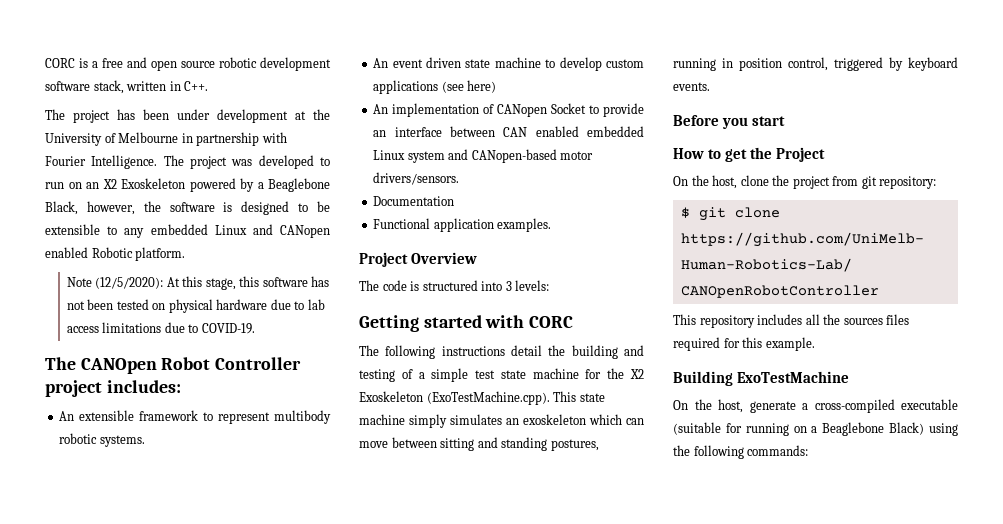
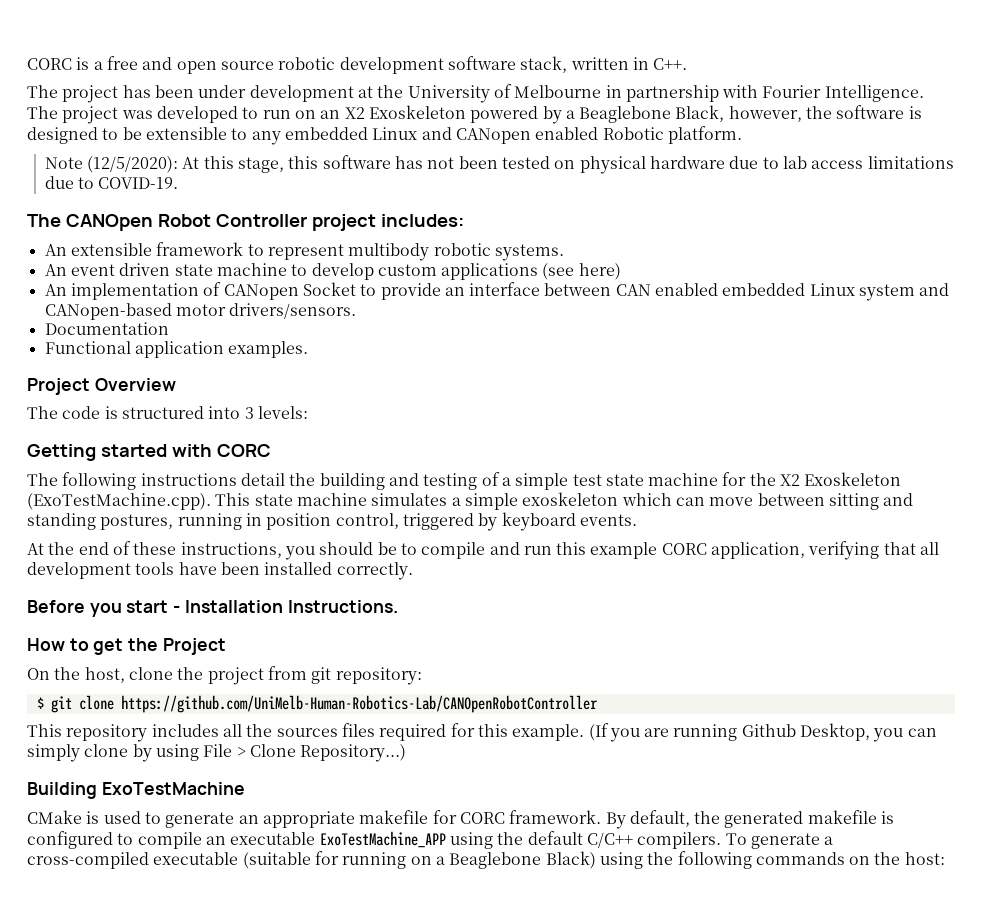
- The following instructions detail the building and testing of a simple test state machine for the X2 Exoskeleton (ExoTestMachine.cpp). This state machine simply simulates an exoskeleton which can move between sitting and standing postures, running in position control, triggered by keyboard events.
+ The following instructions detail the building and testing of a simple test state machine for the X2 Exoskeleton (ExoTestMachine.cpp). This state machine simulates a simple exoskeleton which can move between sitting and standing postures, running in position control, triggered by keyboard events.
+ At the end of these instructions, you should be to compile and run this example CORC application, verifying that all development tools have been installed correctly.
- Before you start
+ Before you start - Installation Instructions.
- This repository includes all the sources files required for this example.
+ This repository includes all the sources files required for this example. (If you are running Github Desktop, you can simply clone by using File > Clone Repository...)
  Building ExoTestMachine
- On the host, generate a cross-compiled executable (suitable for running on a Beaglebone Black) using the following commands:
+ CMake is used to generate an appropriate makefile for CORC framework. By default, the generated makefile is configured to compile an executable ExoTestMachine_APP using the default C/C++ compilers. To generate a cross-compiled executable (suitable for running on a Beaglebone Black) using the following commands on the host:

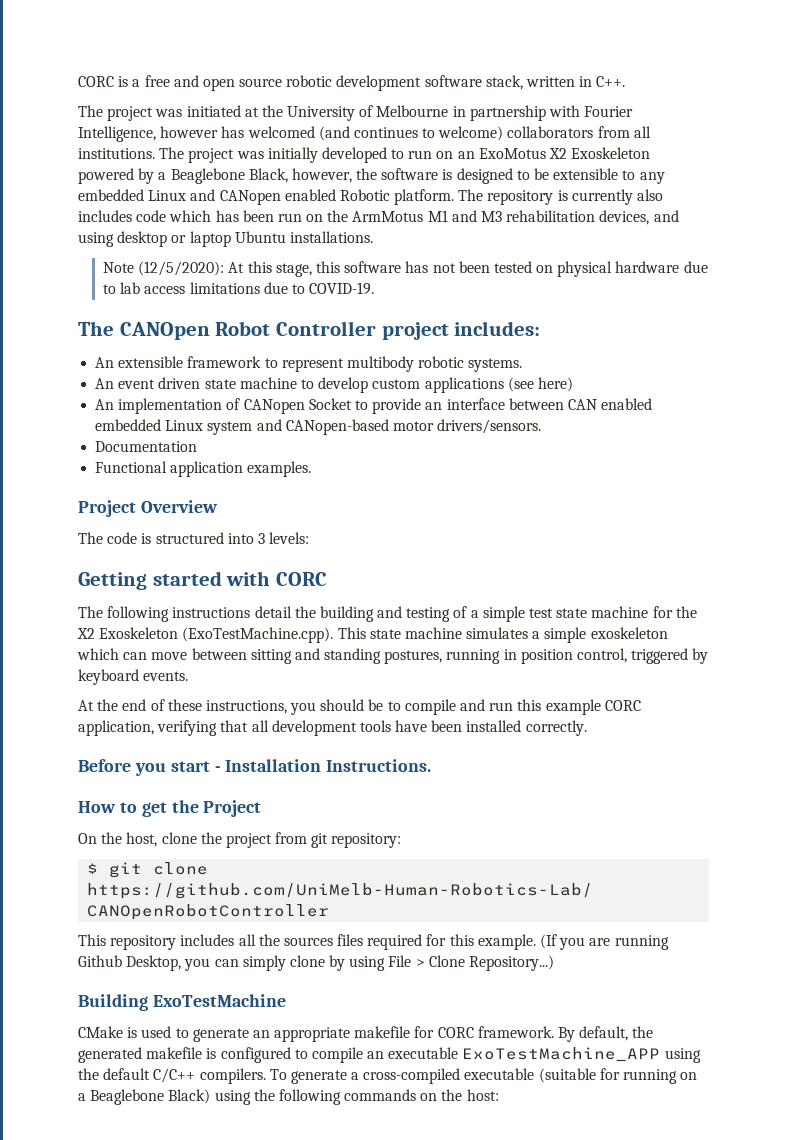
- The project has been under development at the University of Melbourne in partnership with Fourier Intelligence. The project was developed to run on an X2 Exoskeleton powered by a Beaglebone Black, however, the software is designed to be extensible to any embedded Linux and CANopen enabled Robotic platform.
+ The project was initiated at the University of Melbourne in partnership with Fourier Intelligence, however has welcomed (and continues to welcome) collaborators from all institutions. The project was initially developed to run on an ExoMotus X2 Exoskeleton powered by a Beaglebone Black, however, the software is designed to be extensible to any embedded Linux and CANopen enabled Robotic platform. The repository is currently also includes code which has been run on the ArmMotus M1 and M3 rehabilitation devices, and using desktop or laptop Ubuntu installations.

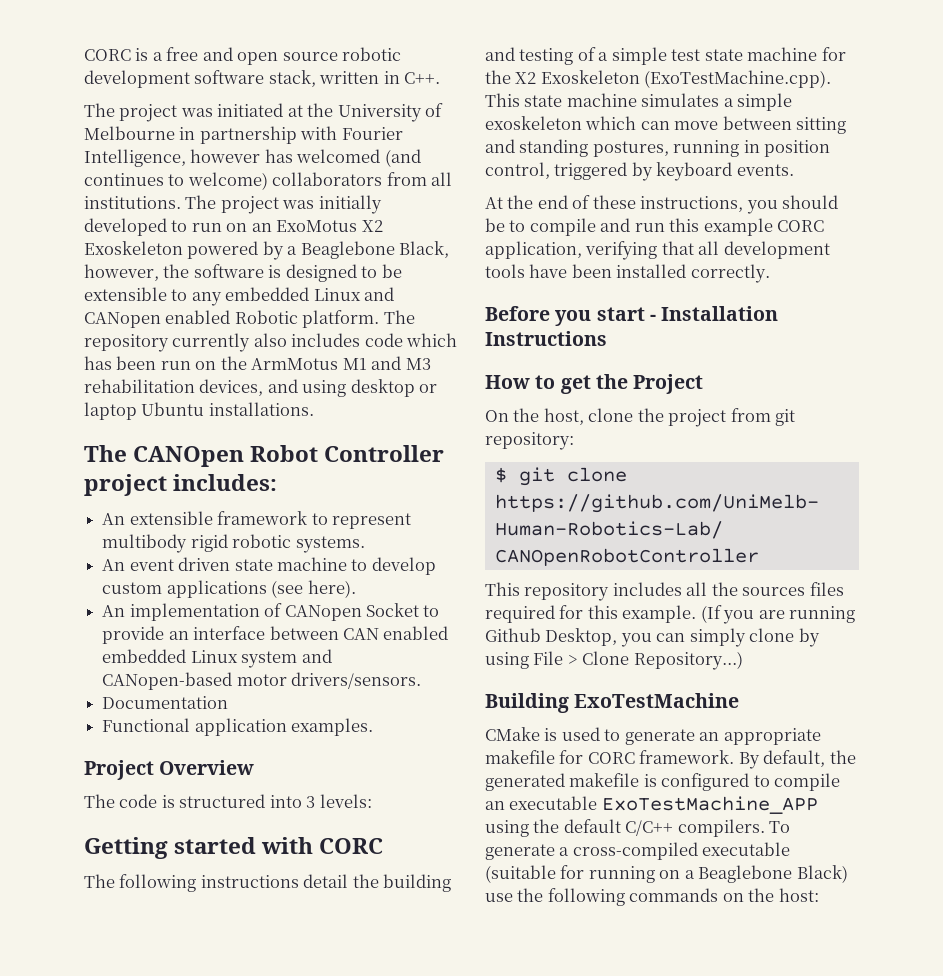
- The repository is currently also includes code which has been run on the ArmMotus M1 and M3 rehabilitation devices, and using desktop or laptop Ubuntu installations.
+ The repository currently also includes code which has been run on the ArmMotus M1 and M3 rehabilitation devices, and using desktop or laptop Ubuntu installations.
- Note (12/5/2020): At this stage, this software has not been tested on physical hardware due to lab access limitations due to COVID-19.
- An extensible framework to represent multibody robotic systems.
+ An extensible framework to represent multibody rigid robotic systems.
- An event driven state machine to develop custom applications (see here)
+ An event driven state machine to develop custom applications (see here).
- Before you start - Installation Instructions.
+ Before you start - Installation Instructions
- To generate a cross-compiled executable (suitable for running on a Beaglebone Black) using the following commands on the host:
+ To generate a cross-compiled executable (suitable for running on a Beaglebone Black) use the following commands on the host:

